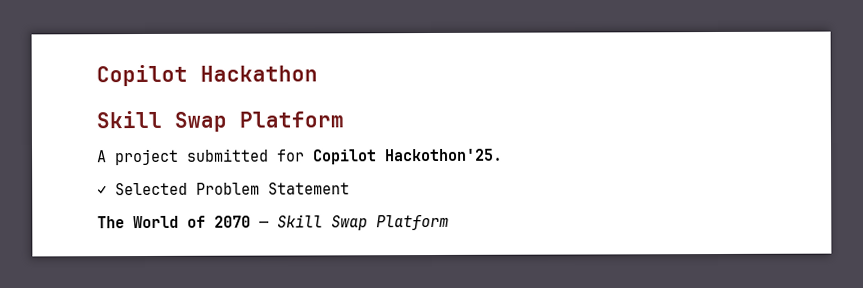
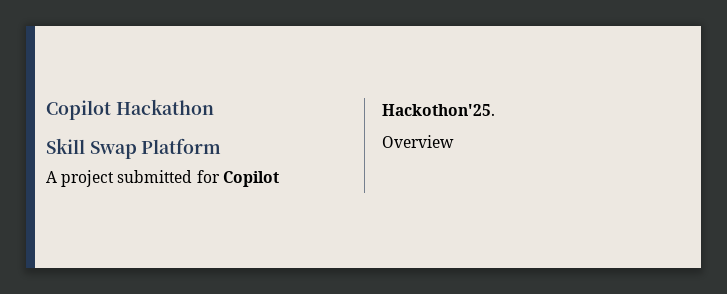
- ✓ Selected Problem Statement
- The World of 2070 — Skill Swap Platform
+ Overview

